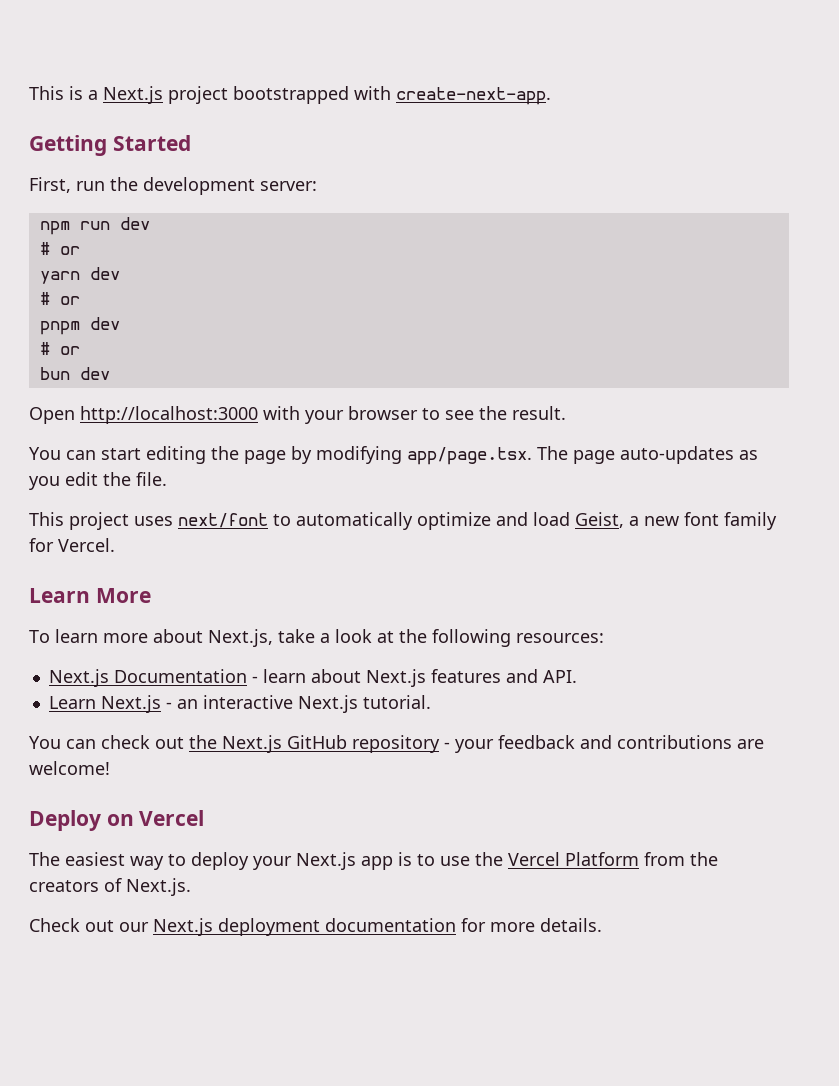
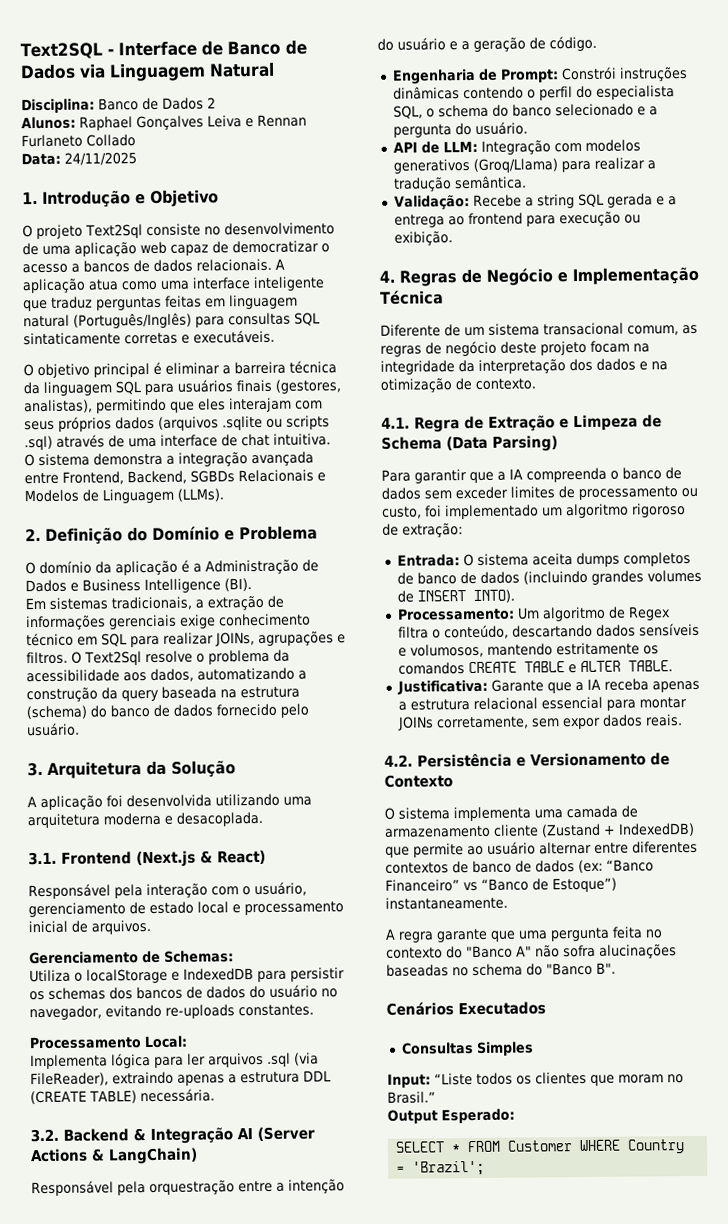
- This is a Next.js project bootstrapped with create-next-app.
- Getting Started
- First, run the development server:
- npm run dev
- # or
- yarn dev
- # or
- pnpm dev
- # or
- bun dev
- Open http://localhost:3000 with your browser to see the result.
- You can start editing the page by modifying app/page.tsx. The page auto-updates as you edit the file.
- This project uses next/font to automatically optimize and load Geist, a new font family for Vercel.
- Learn More
- To learn more about Next.js, take a look at the following resources:
- Next.js Documentation - learn about Next.js features and API.
- Learn Next.js - an interactive Next.js tutorial.
- You can check out the Next.js GitHub repository - your feedback and contributions are welcome!
- Deploy on Vercel
- The easiest way to deploy your Next.js app is to use the Vercel Platform from the creators of Next.js.
- Check out our Next.js deployment documentation for more details.
+ Text2SQL - Interface de Banco de Dados via Linguagem Natural
+ Disciplina: Banco de Dados 2
+ Alunos: Raphael Gonçalves Leiva e Rennan Furlaneto Collado
+ Data: 24/11/2025
+ 1. Introdução e Objetivo
+ O projeto Text2Sql consiste no desenvolvimento de uma aplicação web capaz de democratizar o acesso a bancos de dados relacionais. A aplicação atua como uma interface inteligente que traduz perguntas feitas em linguagem natural (Português/Inglês) para consultas SQL sintaticamente corretas e executáveis.
+ O objetivo principal é eliminar a barreira técnica da linguagem SQL para usuários finais (gestores, analistas), permitindo que eles interajam com seus próprios dados (arquivos .sqlite ou scripts .sql) através de uma interface de chat intuitiva. O sistema demonstra a integração avançada entre Frontend, Backend, SGBDs Relacionais e Modelos de Linguagem (LLMs).
+ 2. Definição do Domínio e Problema
+ O domínio da aplicação é a Administração de Dados e Business Intelligence (BI).
+ Em sistemas tradicionais, a extração de informações gerenciais exige conhecimento técnico em SQL para realizar JOINs, agrupações e filtros. O Text2Sql resolve o problema da acessibilidade aos dados, automatizando a construção da query baseada na estrutura (schema) do banco de dados fornecido pelo usuário.
+ 3. Arquitetura da Solução
+ A aplicação foi desenvolvida utilizando uma arquitetura moderna e desacoplada.
+ 3.1. Frontend (Next.js & React)
+ Responsável pela interação com o usuário, gerenciamento de estado local e processamento inicial de arquivos.
+ Gerenciamento de Schemas:
+ Utiliza o localStorage e IndexedDB para persistir os schemas dos bancos de dados do usuário no navegador, evitando re-uploads constantes.
+ Processamento Local:
+ Implementa lógica para ler arquivos .sql (via FileReader), extraindo apenas a estrutura DDL (CREATE TABLE) necessária.
+ 3.2. Backend & Integração AI (Server Actions & LangChain)
+ Responsável pela orquestração entre a intenção do usuário e a geração de código.
+ Engenharia de Prompt: Constrói instruções dinâmicas contendo o perfil do especialista SQL, o schema do banco selecionado e a pergunta do usuário.
+ API de LLM: Integração com modelos generativos (Groq/Llama) para realizar a tradução semântica.
+ Validação: Recebe a string SQL gerada e a entrega ao frontend para execução ou exibição.
+ 4. Regras de Negócio e Implementação Técnica
+ Diferente de um sistema transacional comum, as regras de negócio deste projeto focam na integridade da interpretação dos dados e na otimização de contexto.
+ 4.1. Regra de Extração e Limpeza de Schema (Data Parsing)
+ Para garantir que a IA compreenda o banco de dados sem exceder limites de processamento ou custo, foi implementado um algoritmo rigoroso de extração:
+ Entrada: O sistema aceita dumps completos de banco de dados (incluindo grandes volumes de INSERT INTO).
+ Processamento: Um algoritmo de Regex filtra o conteúdo, descartando dados sensíveis e volumosos, mantendo estritamente os comandos CREATE TABLE e ALTER TABLE.
+ Justificativa: Garante que a IA receba apenas a estrutura relacional essencial para montar JOINs corretamente, sem expor dados reais.
+ 4.2. Persistência e Versionamento de Contexto
+ O sistema implementa uma camada de armazenamento cliente (Zustand + IndexedDB) que permite ao usuário alternar entre diferentes contextos de banco de dados (ex: “Banco Financeiro” vs “Banco de Estoque”) instantaneamente.
+ A regra garante que uma pergunta feita no contexto do "Banco A" não sofra alucinações baseadas no schema do "Banco B".
+ Cenários Executados
+ Consultas Simples
+ Input: “Liste todos os clientes que moram no Brasil.”
+ Output Esperado:
+ SELECT * FROM Customer WHERE Country = 'Brazil';

